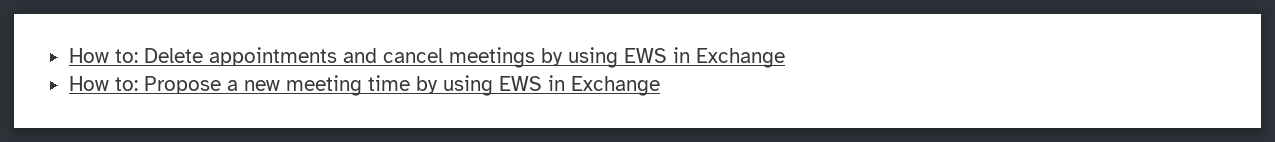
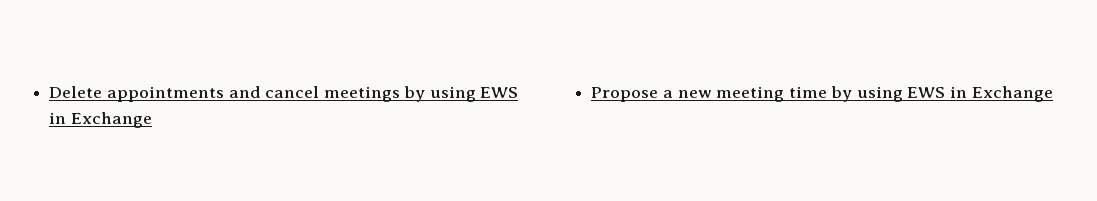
- How to: Delete appointments and cancel meetings by using EWS in Exchange
+ Delete appointments and cancel meetings by using EWS in Exchange
- How to: Propose a new meeting time by using EWS in Exchange
+ Propose a new meeting time by using EWS in Exchange

